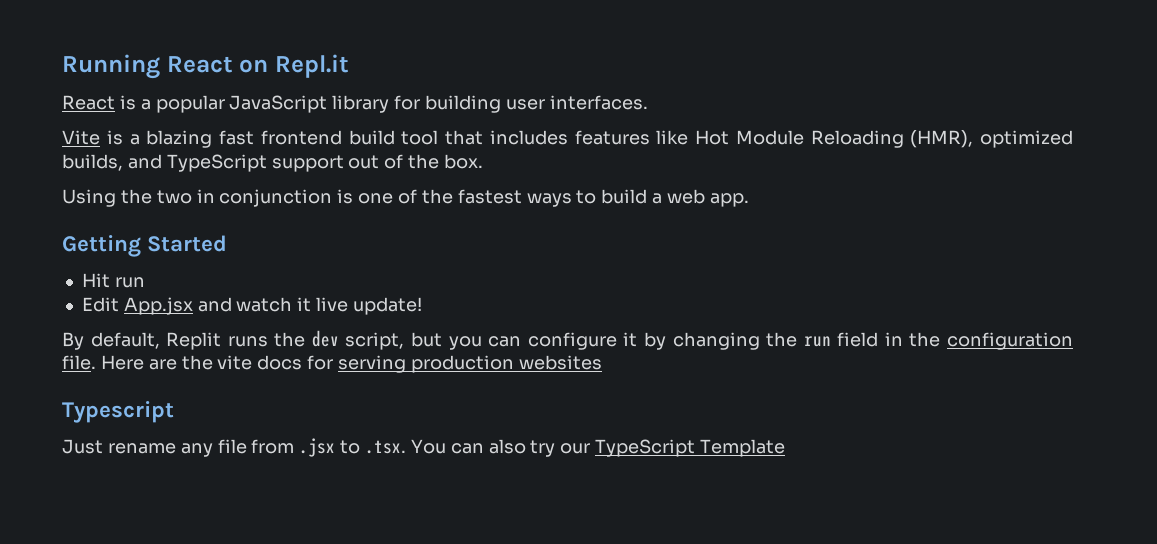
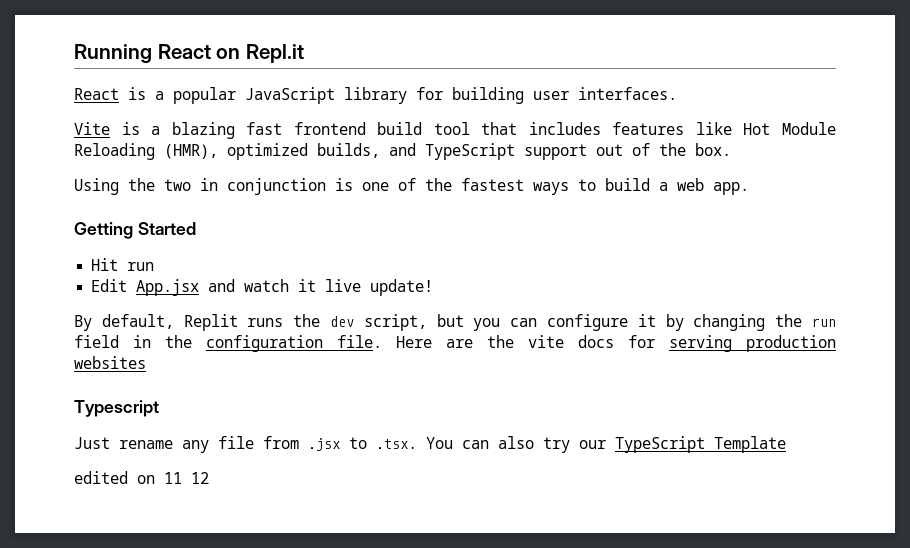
+ edited on 11 12

